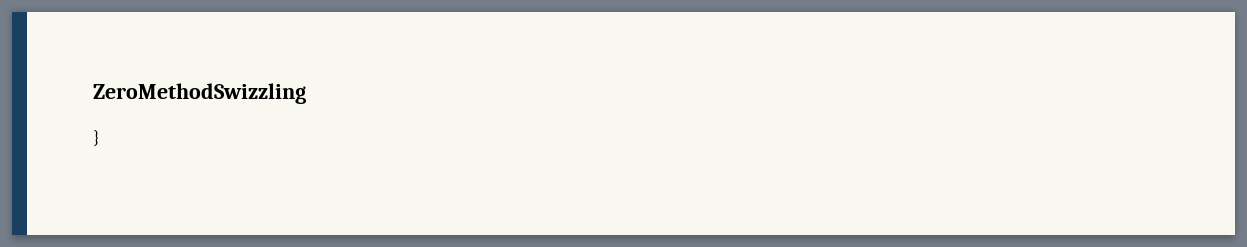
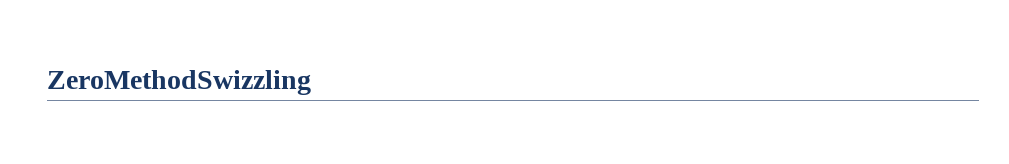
- }

